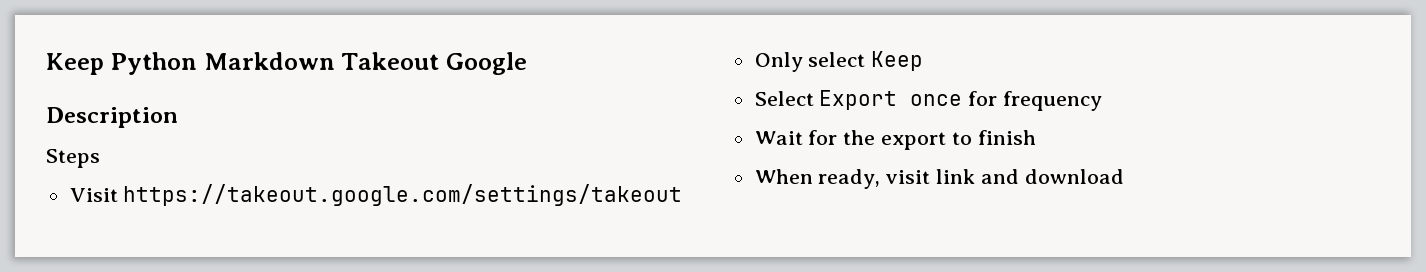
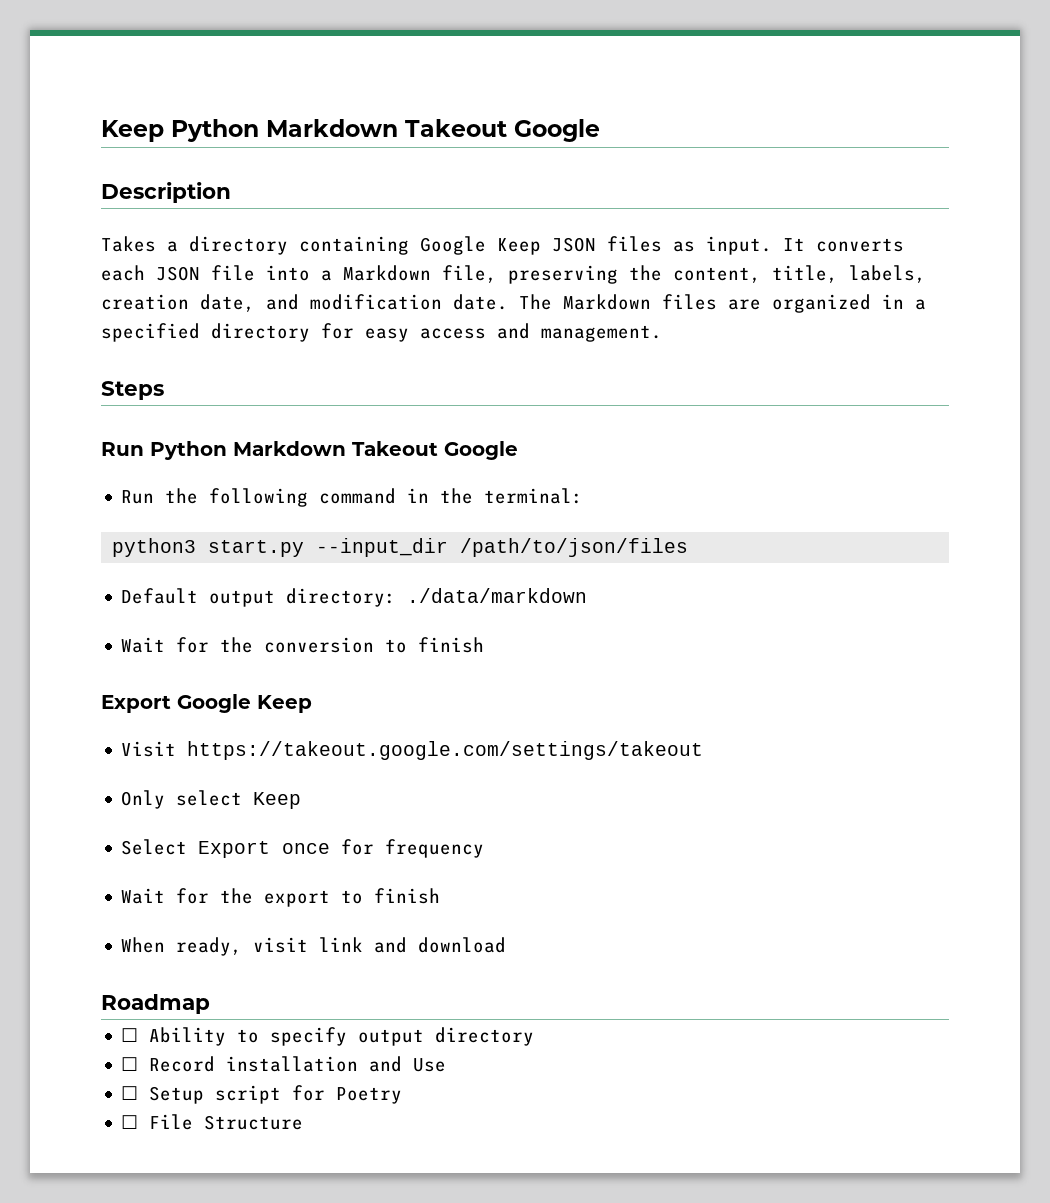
+ Takes a directory containing Google Keep JSON files as input. It converts each JSON file into a Markdown file, preserving the content, title, labels, creation date, and modification date. The Markdown files are organized in a specified directory for easy access and management.
  Steps
+ Run Python Markdown Takeout Google
+ Run the following command in the terminal:
+ python3 start.py --input_dir /path/to/json/files
+ Default output directory: ./data/markdown
+ Wait for the conversion to finish
+ Export Google Keep
+ Roadmap
+ ☐ Ability to specify output directory
+ ☐ Record installation and Use
+ ☐ Setup script for Poetry
+ ☐ File Structure

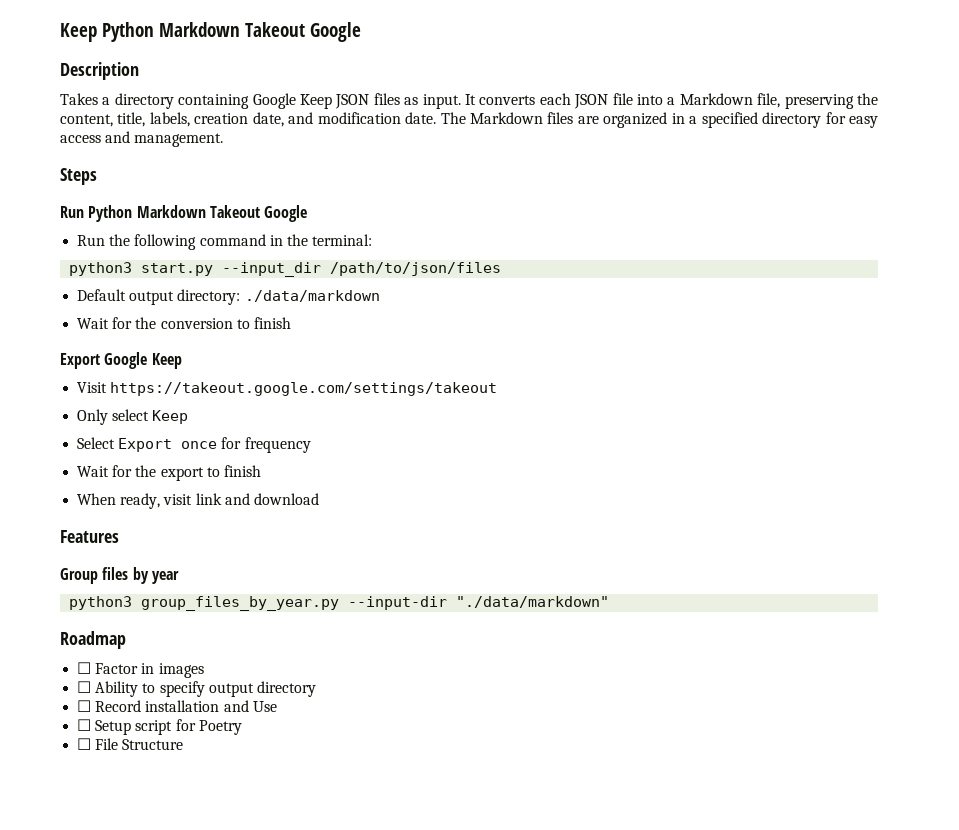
+ Features
+ Group files by year
+ python3 group_files_by_year.py --input-dir "./data/markdown"
  Roadmap
+ ☐ Factor in images

